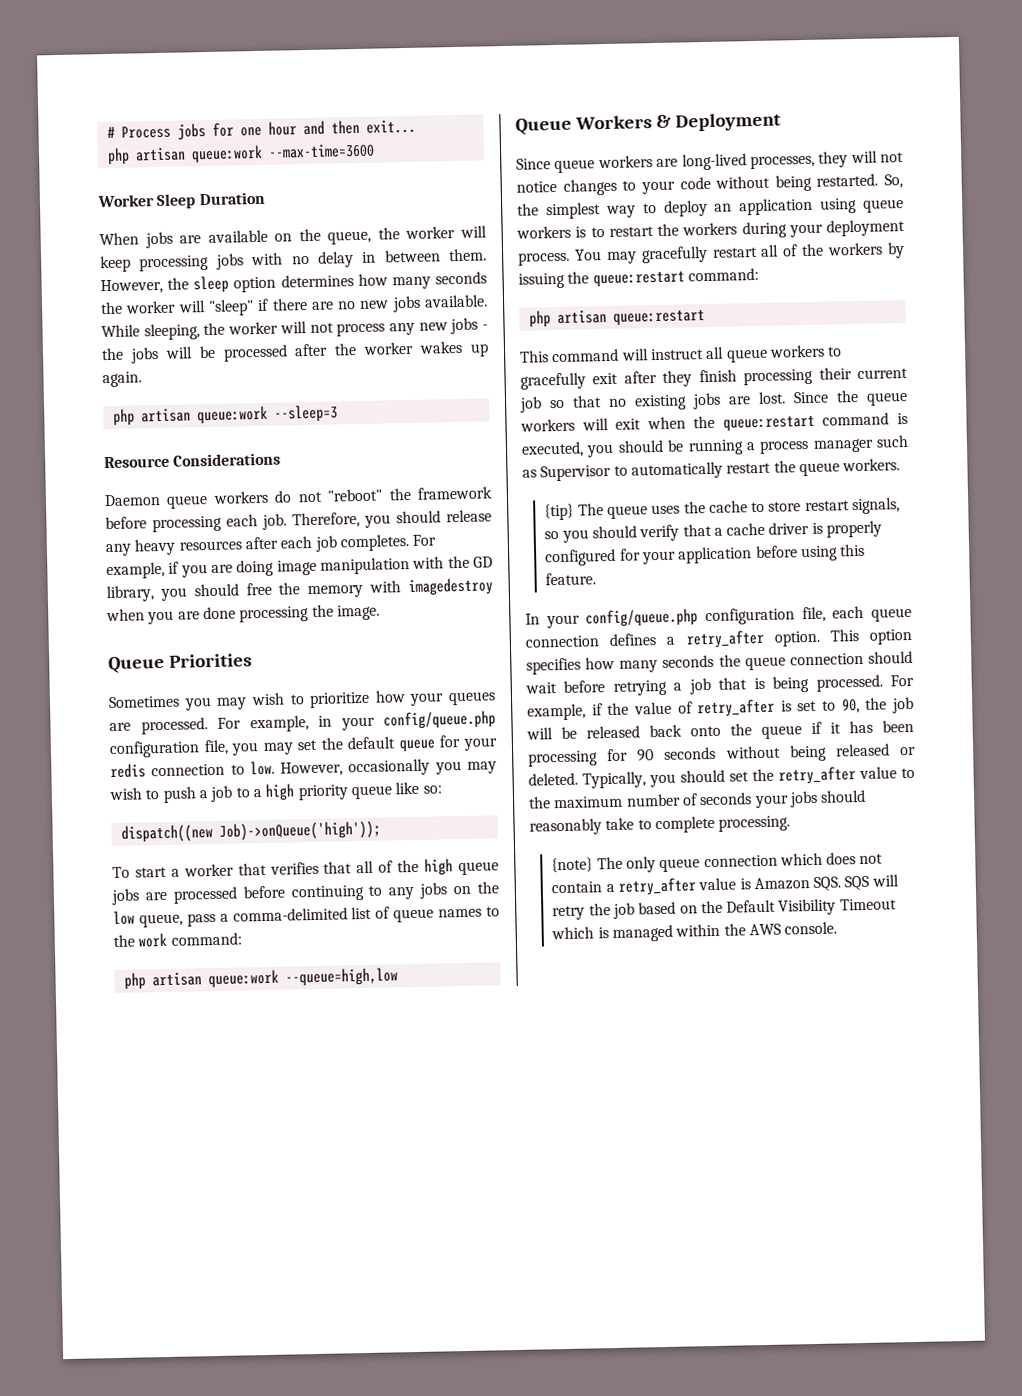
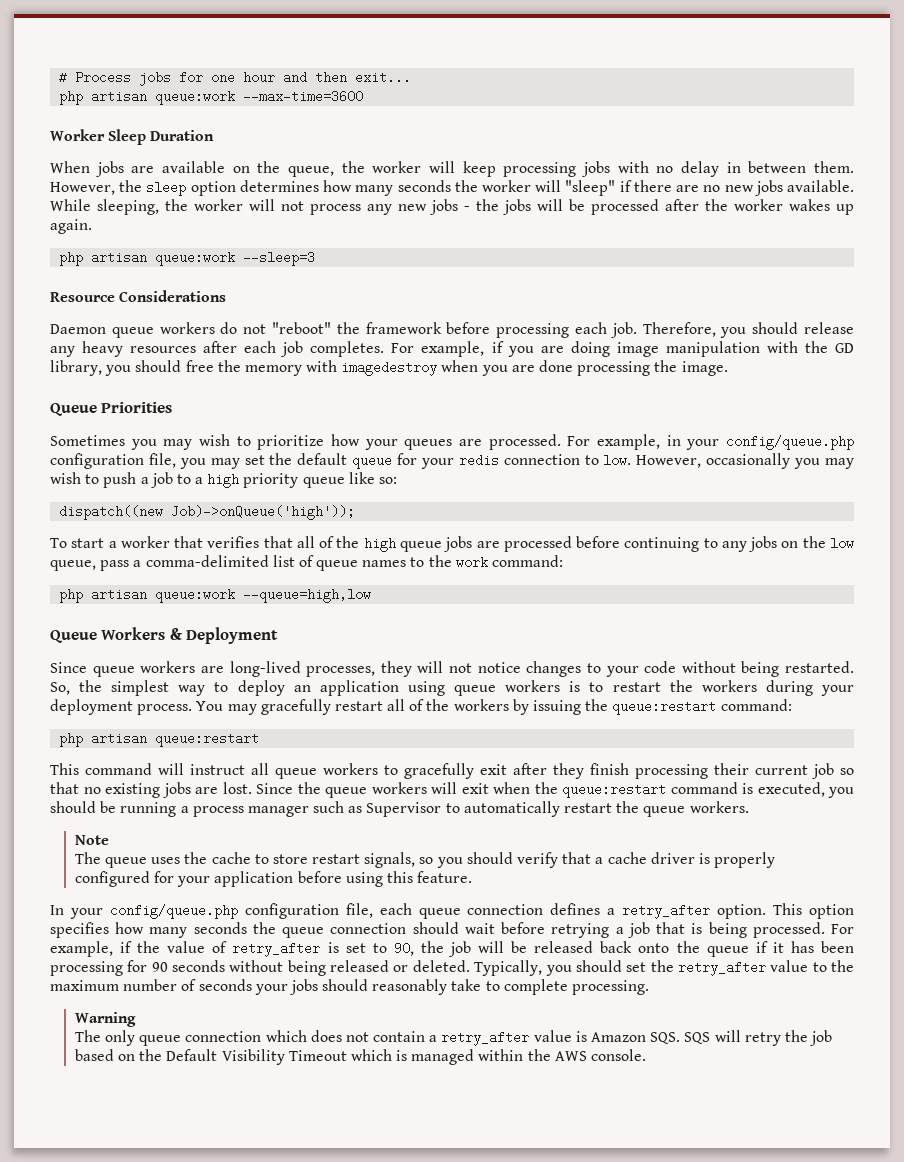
- {tip} The queue uses the cache to store restart signals, so you should verify that a cache driver is properly configured for your application before using this feature.
+ Note
+ The queue uses the cache to store restart signals, so you should verify that a cache driver is properly configured for your application before using this feature.
- {note} The only queue connection which does not contain a retry_after value is Amazon SQS. SQS will retry the job based on the Default Visibility Timeout which is managed within the AWS console.
+ Warning
+ The only queue connection which does not contain a retry_after value is Amazon SQS. SQS will retry the job based on the Default Visibility Timeout which is managed within the AWS console.

